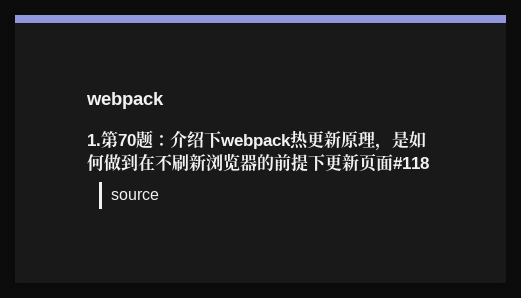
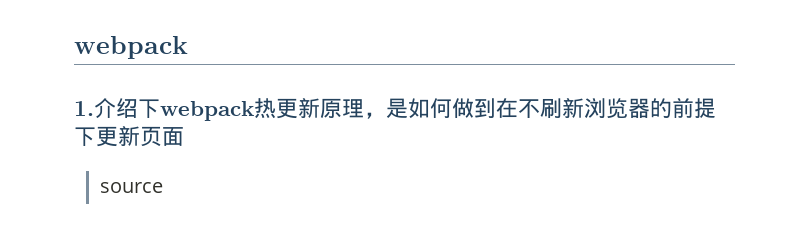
- 1.第70题：介绍下webpack热更新原理，是如何做到在不刷新浏览器的前提下更新页面#118
+ 1.介绍下webpack热更新原理，是如何做到在不刷新浏览器的前提下更新页面

